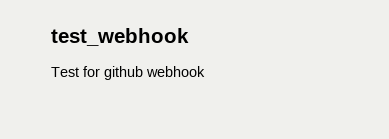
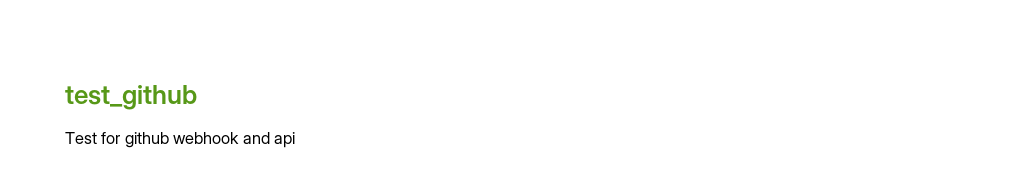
- test_webhook
+ test_github
- Test for github webhook
+ Test for github webhook and api

